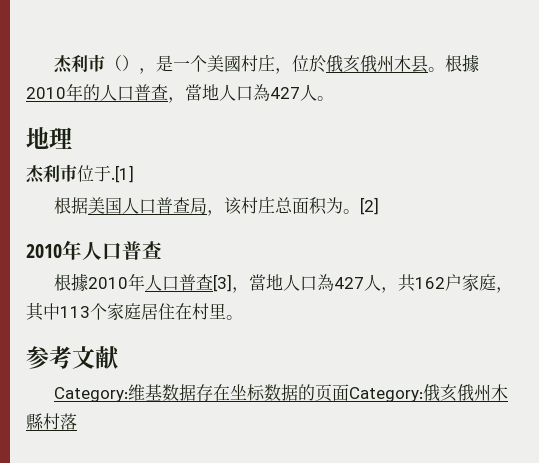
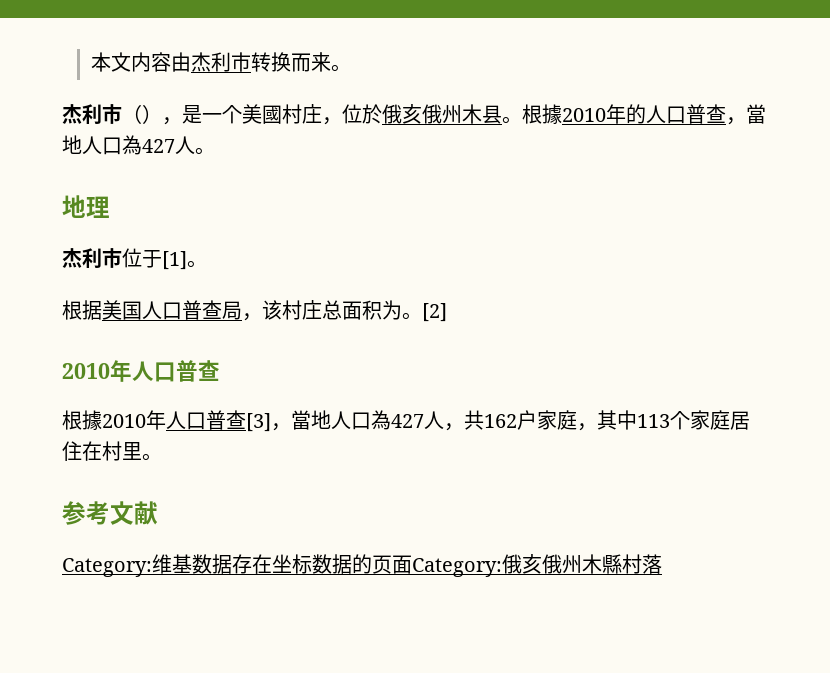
+ 本文内容由杰利市转换而来。
- 杰利市位于.[1]
+ 杰利市位于[1]。

